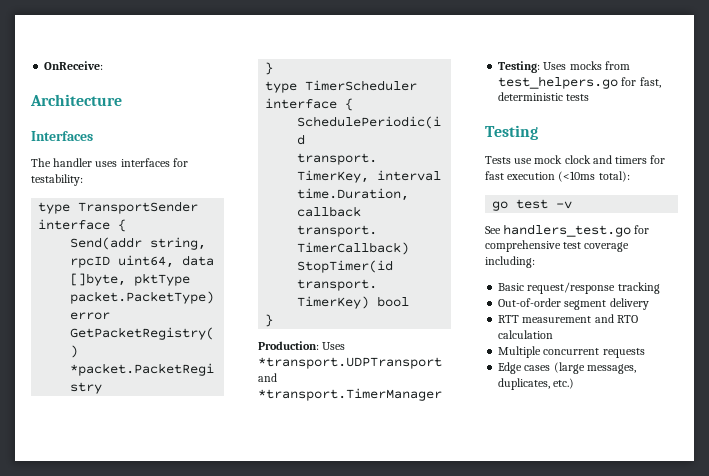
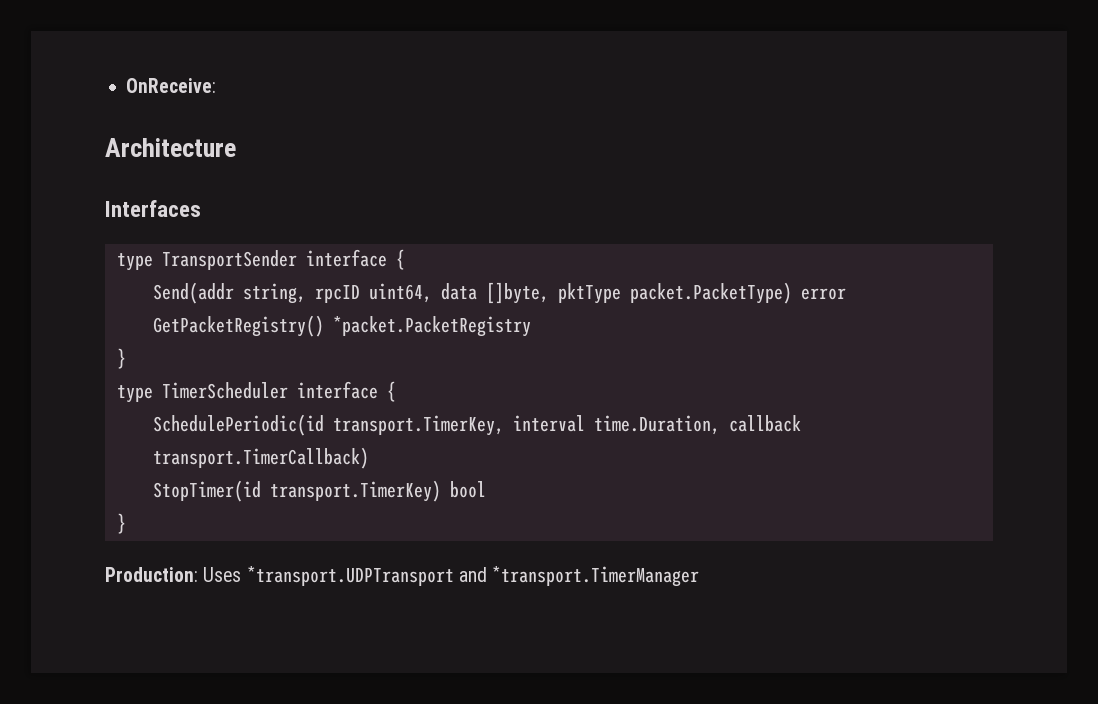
- The handler uses interfaces for testability:
- Testing: Uses mocks from test_helpers.go for fast, deterministic tests
- Testing
- Tests use mock clock and timers for fast execution (<10ms total):
- go test -v
- See handlers_test.go for comprehensive test coverage including:
- Basic request/response tracking
- Out-of-order segment delivery
- RTT measurement and RTO calculation
- Multiple concurrent requests
- Edge cases (large messages, duplicates, etc.)

